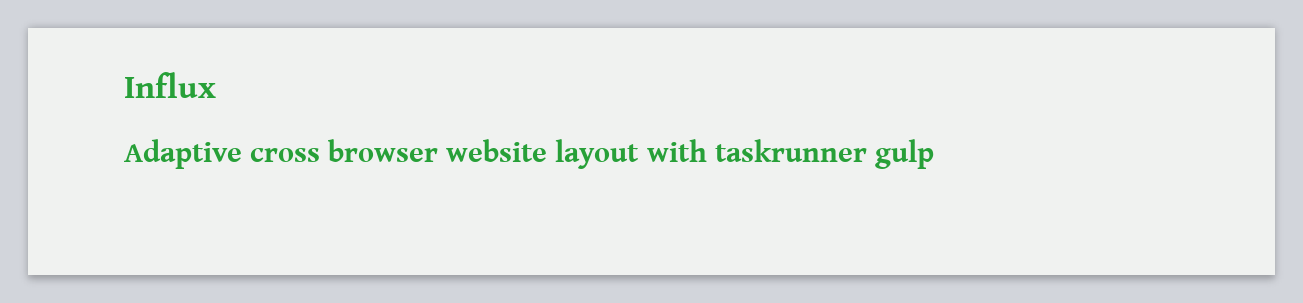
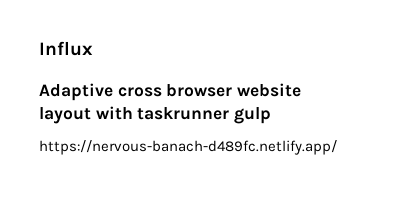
+ https://nervous-banach-d489fc.netlify.app/

